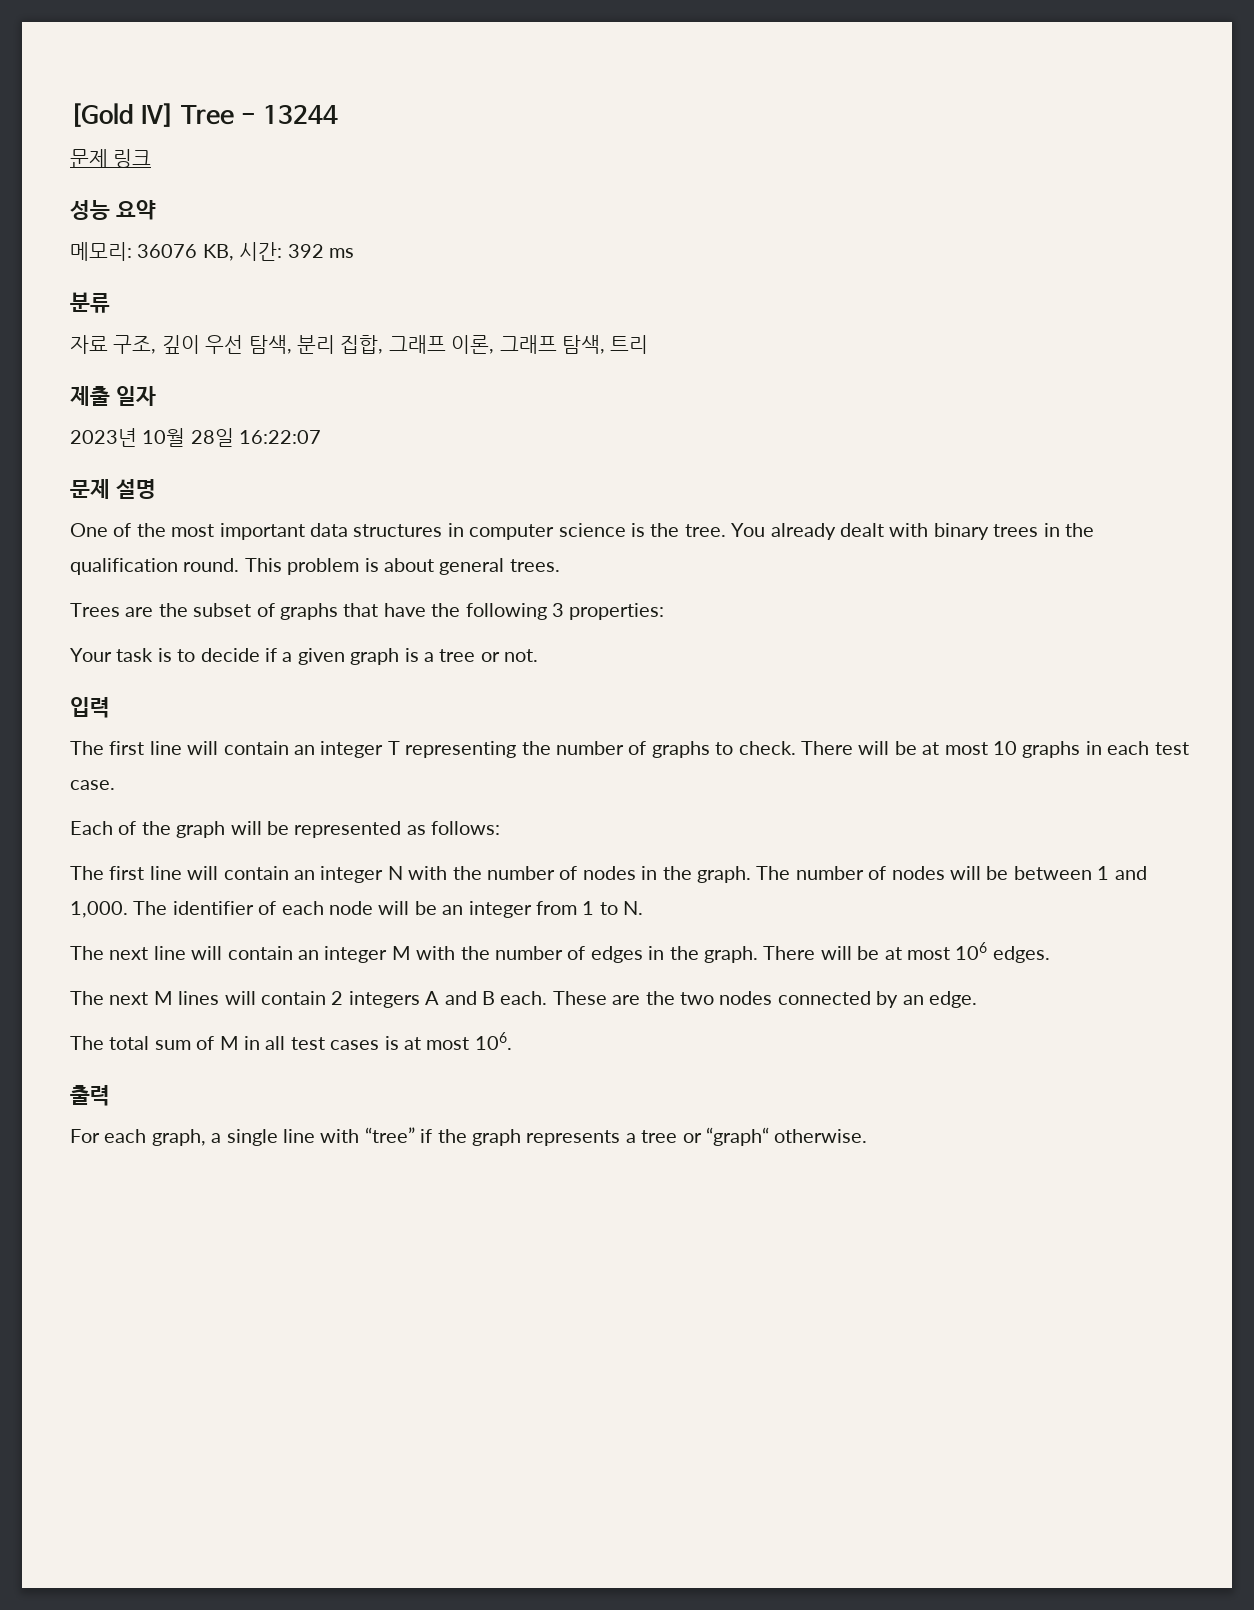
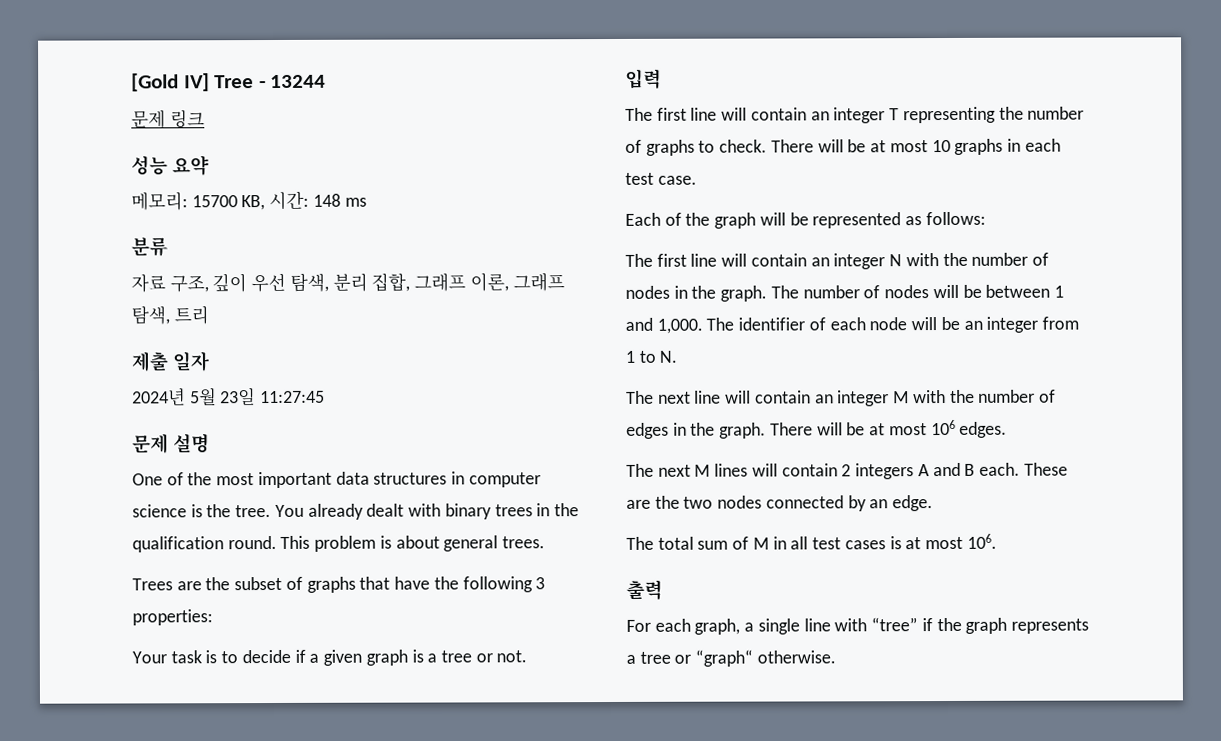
- 메모리: 36076 KB, 시간: 392 ms
+ 메모리: 15700 KB, 시간: 148 ms
- 2023년 10월 28일 16:22:07
+ 2024년 5월 23일 11:27:45

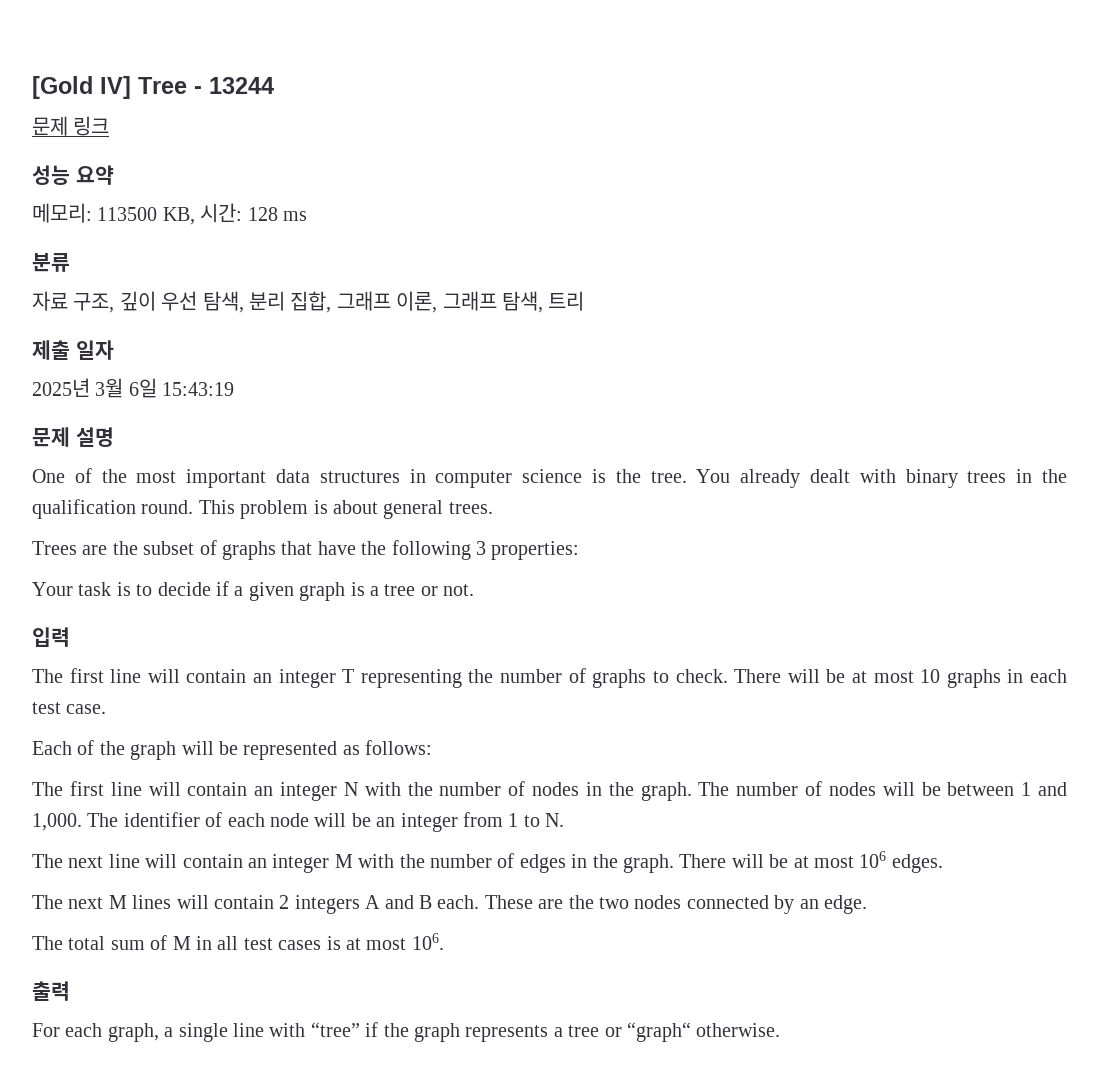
- 메모리: 15700 KB, 시간: 148 ms
+ 메모리: 113500 KB, 시간: 128 ms
- 2024년 5월 23일 11:27:45
+ 2025년 3월 6일 15:43:19

